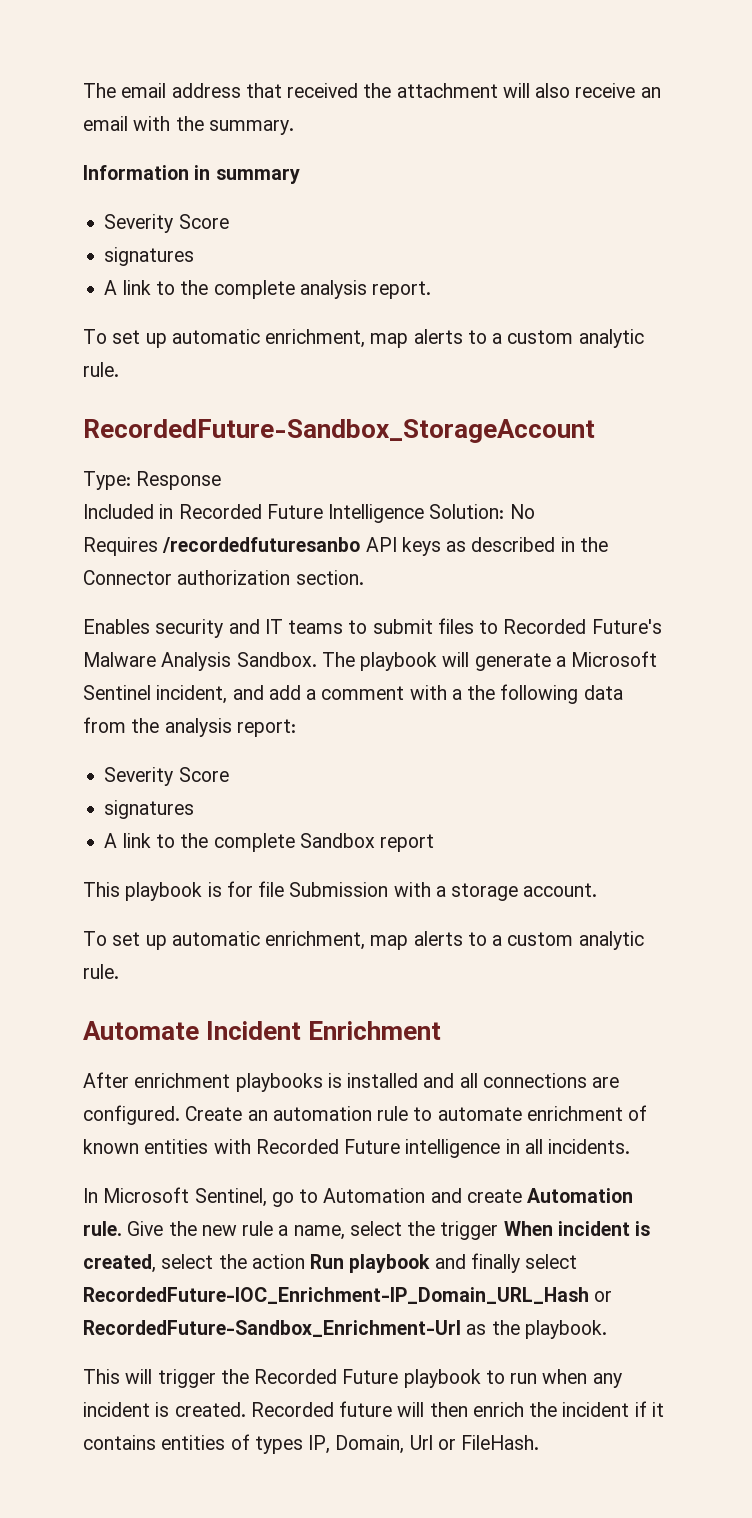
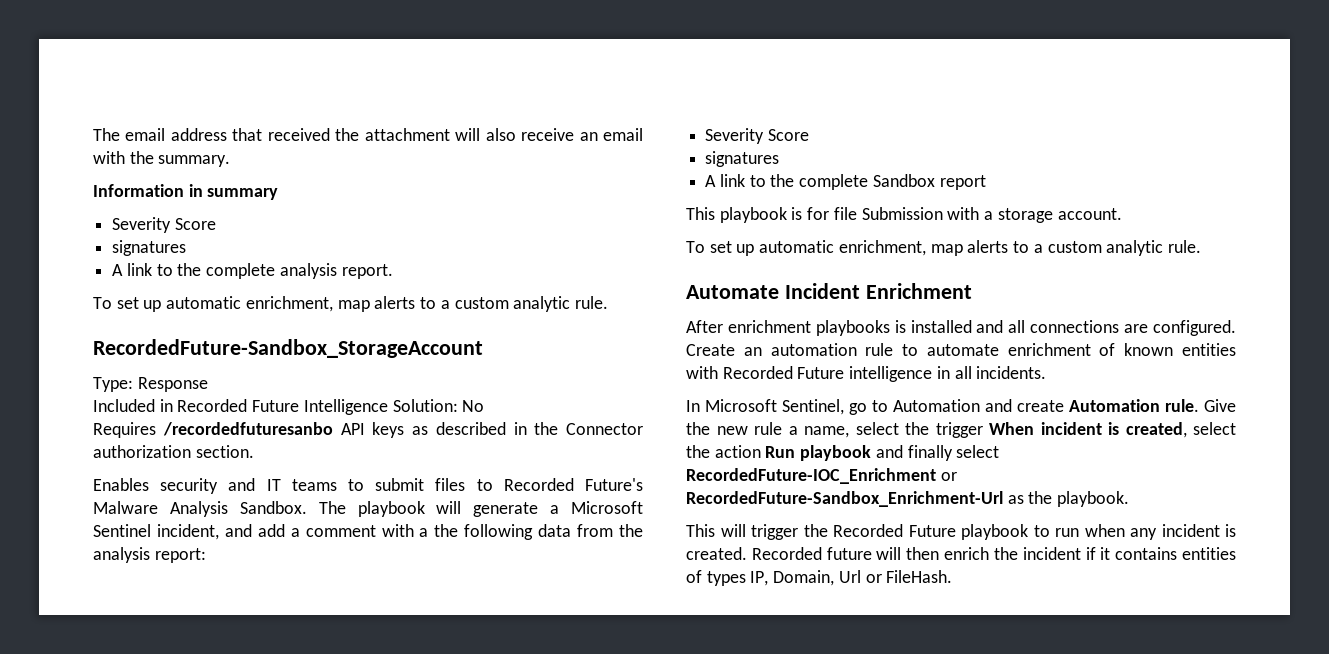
- Give the new rule a name, select the trigger When incident is created, select the action Run playbook and finally select RecordedFuture-IOC_Enrichment-IP_Domain_URL_Hash or RecordedFuture-Sandbox_Enrichment-Url as the playbook.
+ Give the new rule a name, select the trigger When incident is created, select the action Run playbook and finally select RecordedFuture-IOC_Enrichment or RecordedFuture-Sandbox_Enrichment-Url as the playbook.

